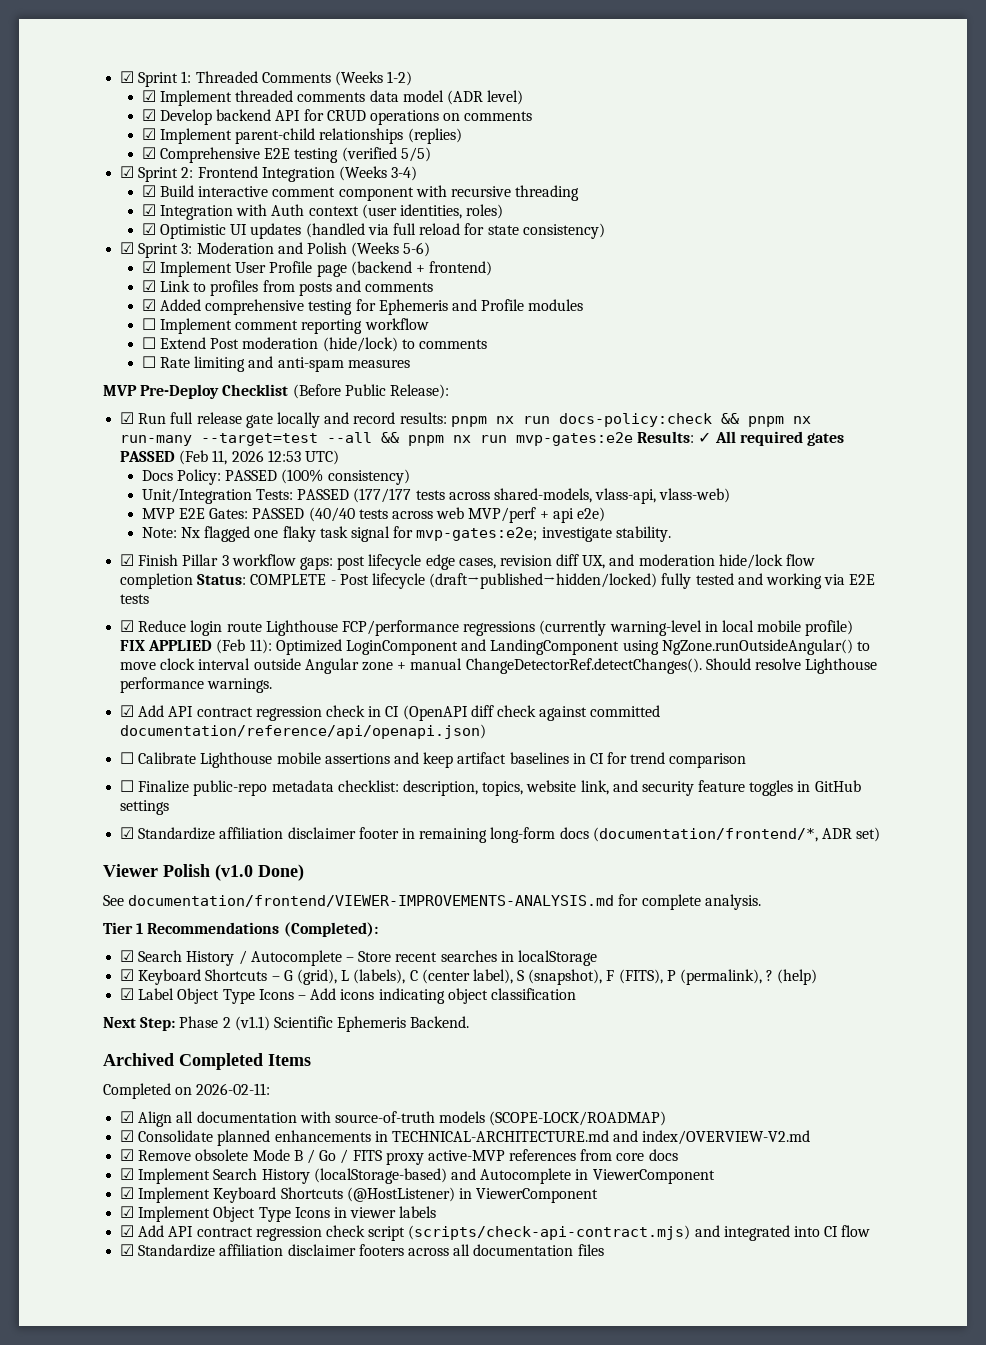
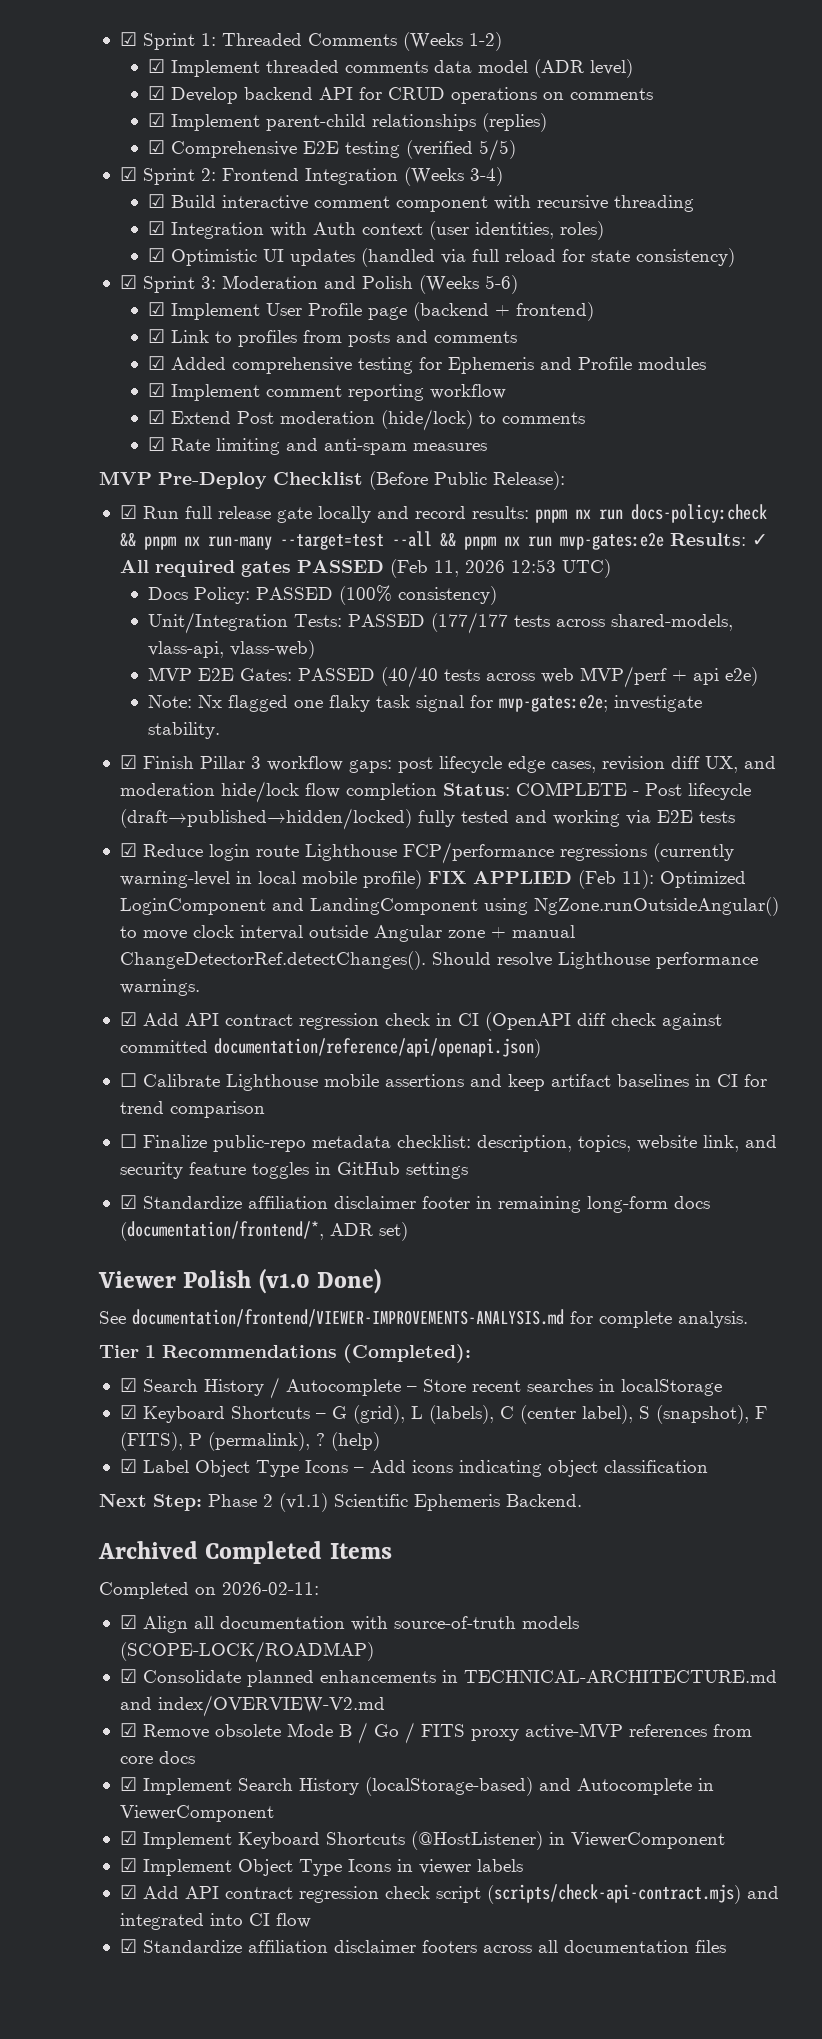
- ☐ Implement comment reporting workflow
+ ☑ Implement comment reporting workflow
- ☐ Extend Post moderation (hide/lock) to comments
+ ☑ Extend Post moderation (hide/lock) to comments
- ☐ Rate limiting and anti-spam measures
+ ☑ Rate limiting and anti-spam measures

